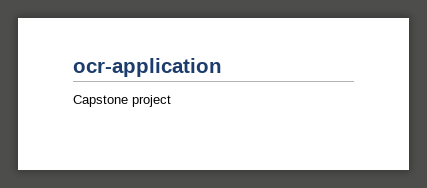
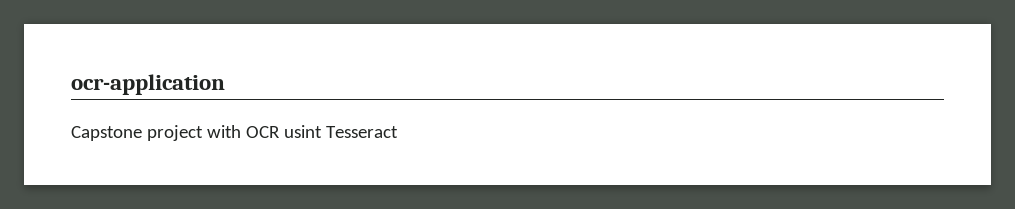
- Capstone project
+ Capstone project with OCR usint Tesseract

